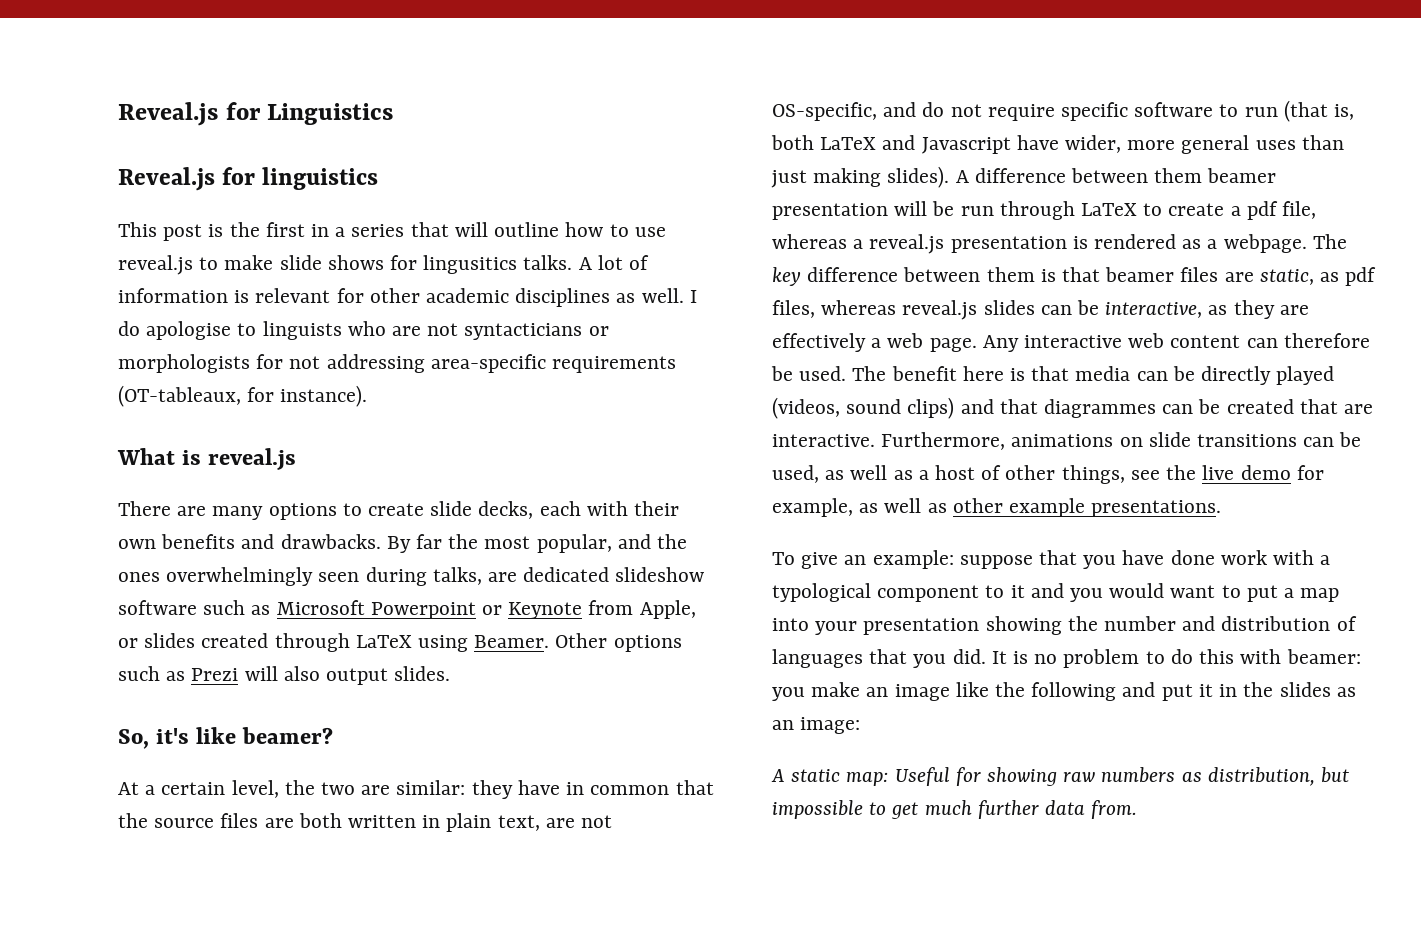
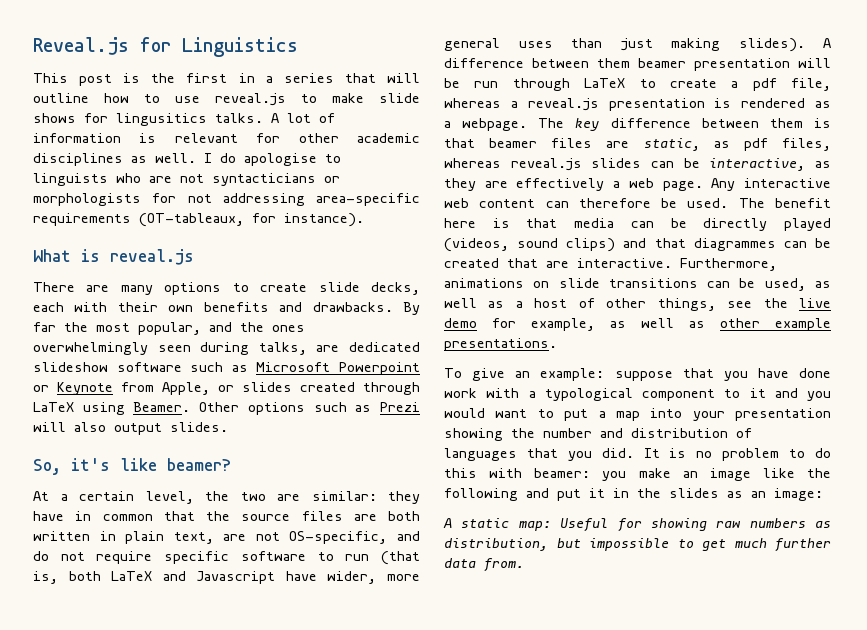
- Reveal.js for linguistics

